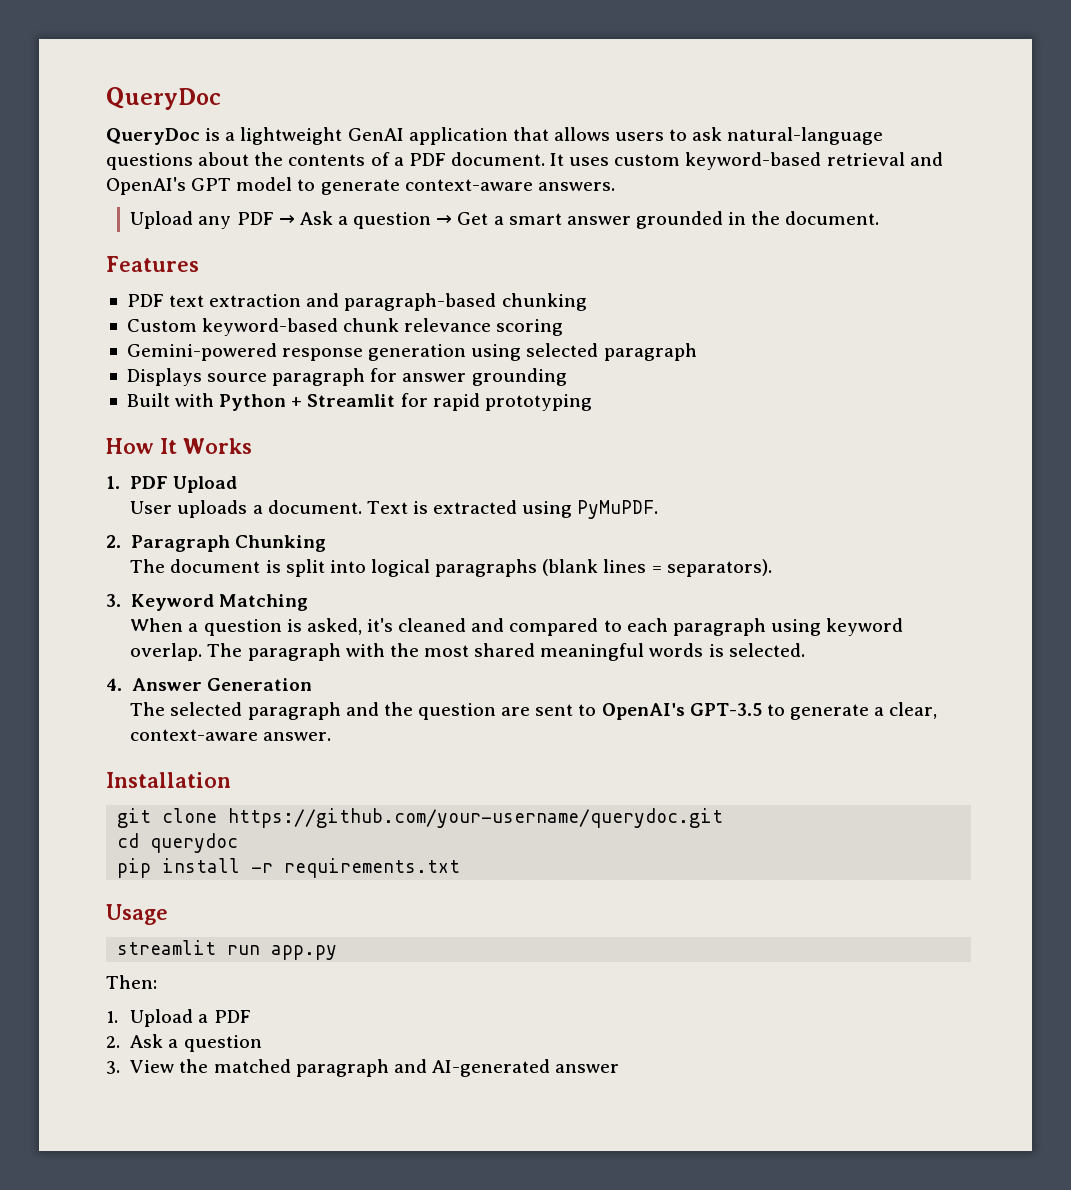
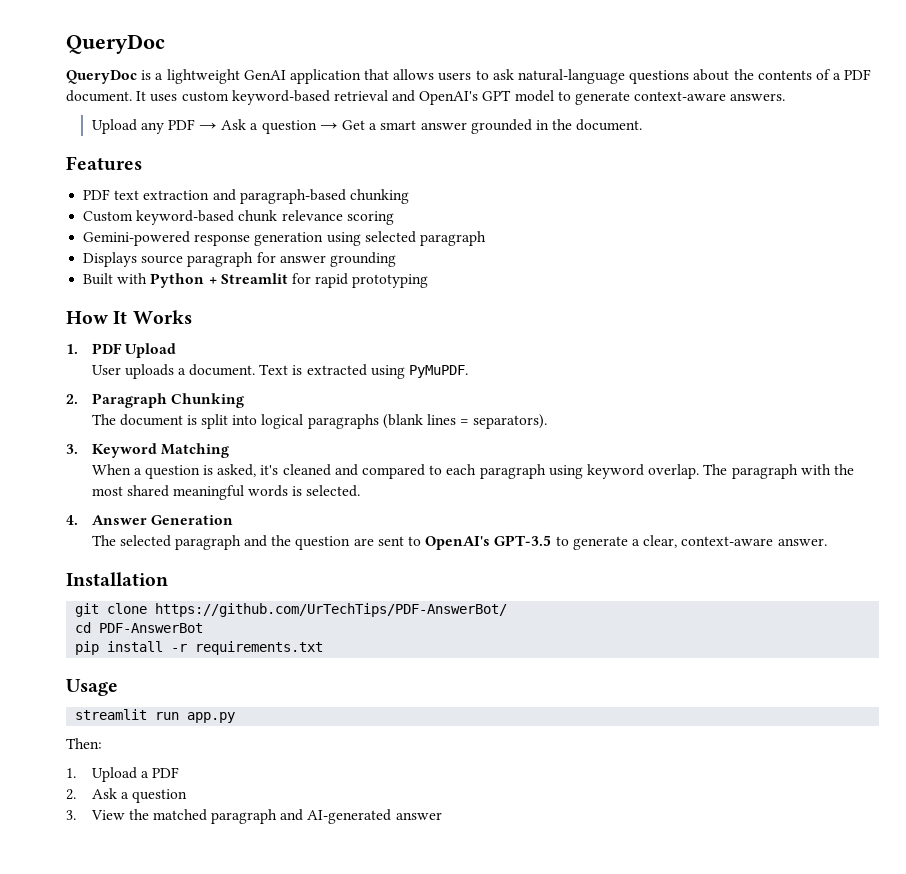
- git clone https://github.com/your-username/querydoc.git
+ git clone https://github.com/UrTechTips/PDF-AnswerBot/
- cd querydoc
+ cd PDF-AnswerBot

